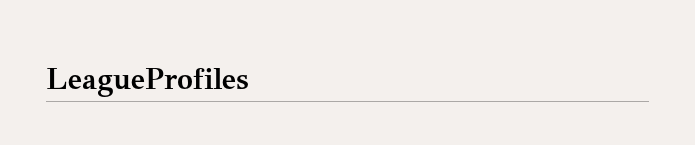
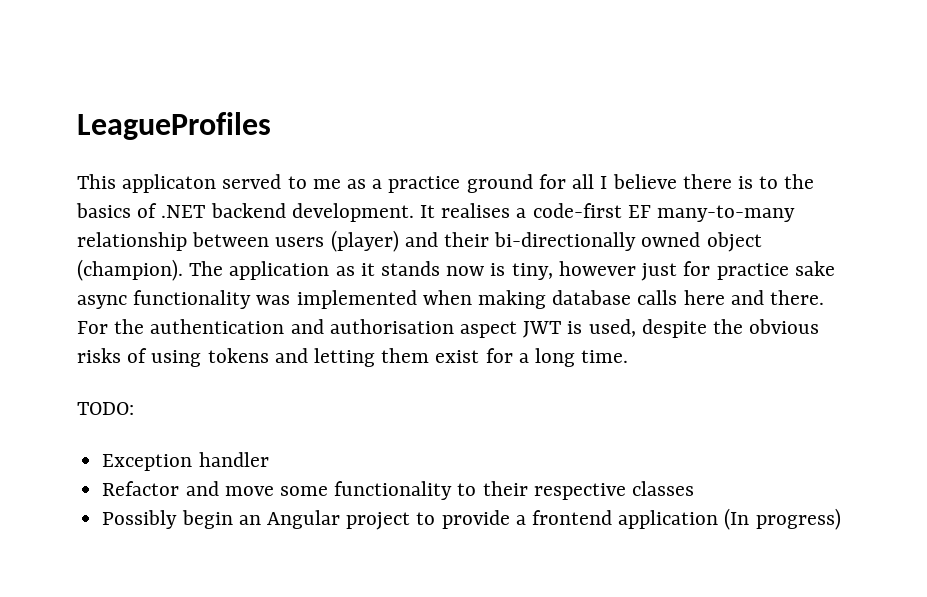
+ This applicaton served to me as a practice ground for all I believe there is to the basics of .NET backend development. It realises a code-first EF many-to-many relationship between users (player) and their bi-directionally owned object (champion). The application as it stands now is tiny, however just for practice sake async functionality was implemented when making database calls here and there. For the authentication and authorisation aspect JWT is used, despite the obvious risks of using tokens and letting them exist for a long time.
+ TODO:
+ Exception handler
+ Refactor and move some functionality to their respective classes
+ Possibly begin an Angular project to provide a frontend application (In progress)

